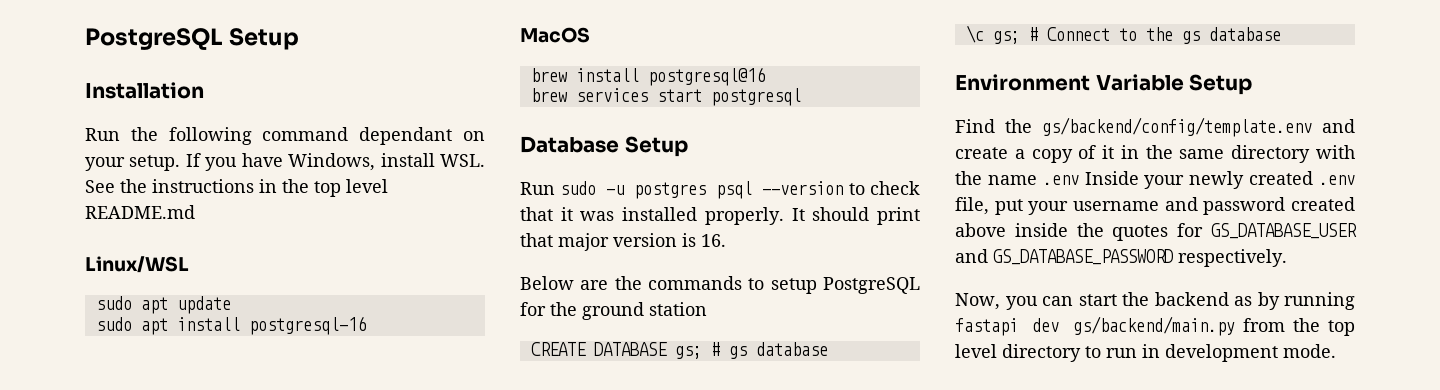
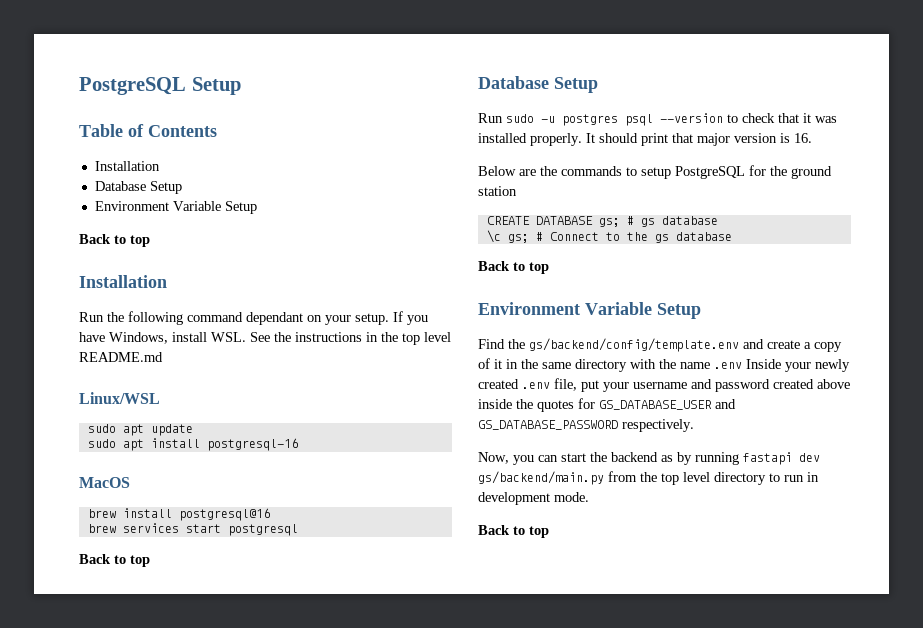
+ Table of Contents
+ Installation
+ Database Setup
+ Environment Variable Setup
+ Back to top
  brew services start postgresql
+ Back to top
  \c gs; # Connect to the gs database
+ Back to top
  Now, you can start the backend as by running fastapi dev gs/backend/main.py from the top level directory to run in development mode.
+ Back to top

